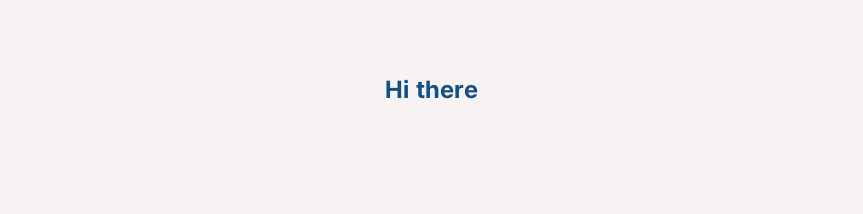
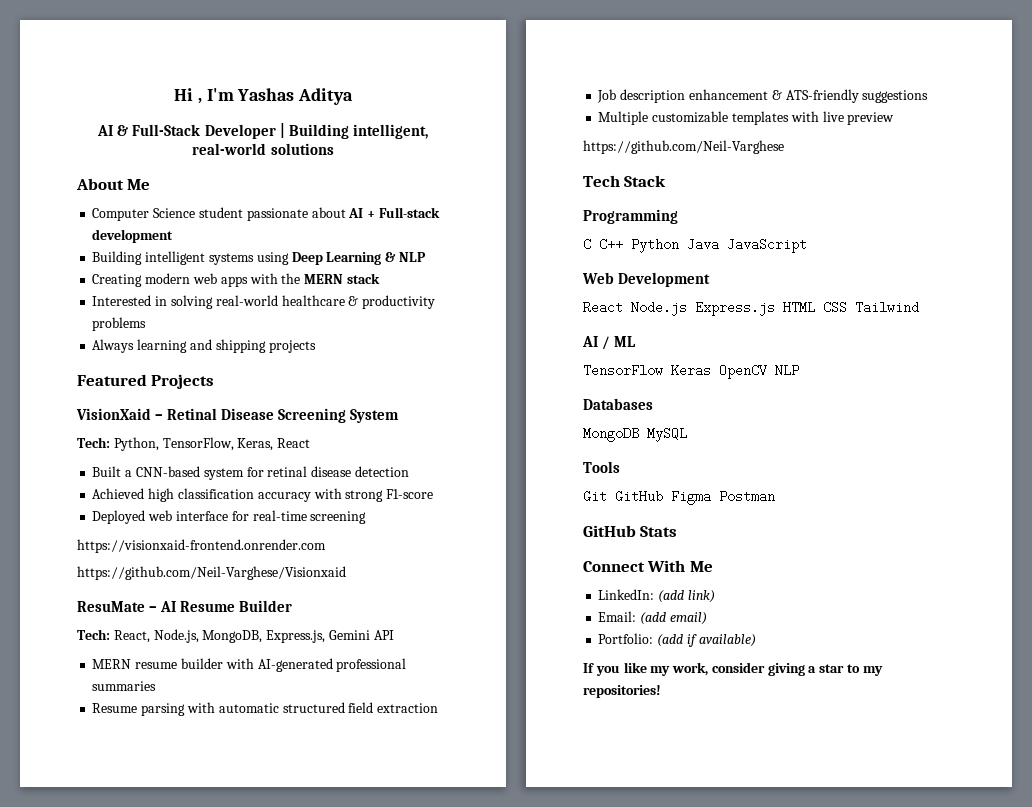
- Hi there
+ Hi , I'm Yashas Aditya
+ AI & Full-Stack Developer | Building intelligent, real-world solutions
+ About Me
+ Computer Science student passionate about AI + Full-stack development
+ Building intelligent systems using Deep Learning & NLP
+ Creating modern web apps with the MERN stack
+ Interested in solving real-world healthcare & productivity problems
+ Always learning and shipping projects
+ Featured Projects
+ VisionXaid – Retinal Disease Screening System
+ Tech: Python, TensorFlow, Keras, React
+ Built a CNN-based system for retinal disease detection
+ Achieved high classification accuracy with strong F1-score
+ Deployed web interface for real-time screening
+ https://visionxaid-frontend.onrender.com
+ https://github.com/Neil-Varghese/Visionxaid
+ ResuMate – AI Resume Builder
+ Tech: React, Node.js, MongoDB, Express.js, Gemini API
+ MERN resume builder with AI-generated professional summaries
+ Resume parsing with automatic structured field extraction
+ Job description enhancement & ATS-friendly suggestions
+ Multiple customizable templates with live preview
+ https://github.com/Neil-Varghese
+ Tech Stack
+ Programming
+ C C++ Python Java JavaScript
+ Web Development
+ React Node.js Express.js HTML CSS Tailwind
+ AI / ML
+ TensorFlow Keras OpenCV NLP
+ Databases
+ MongoDB MySQL
+ Tools
+ Git GitHub Figma Postman
+ GitHub Stats
+ Connect With Me
+ LinkedIn: (add link)
+ Email: (add email)
+ Portfolio: (add if available)
+ If you like my work, consider giving a star to my repositories!

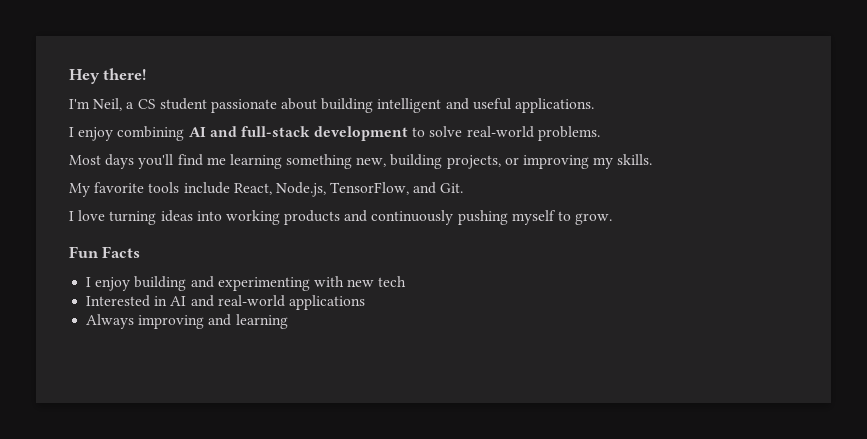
- Hi , I'm Yashas Aditya
- AI & Full-Stack Developer | Building intelligent, real-world solutions
- About Me
- Computer Science student passionate about AI + Full-stack development
- Building intelligent systems using Deep Learning & NLP
- Creating modern web apps with the MERN stack
- Interested in solving real-world healthcare & productivity problems
- Always learning and shipping projects
- Featured Projects
- VisionXaid – Retinal Disease Screening System
- Tech: Python, TensorFlow, Keras, React
- Built a CNN-based system for retinal disease detection
- Achieved high classification accuracy with strong F1-score
- Deployed web interface for real-time screening
- https://visionxaid-frontend.onrender.com
- https://github.com/Neil-Varghese/Visionxaid
- ResuMate – AI Resume Builder
- Tech: React, Node.js, MongoDB, Express.js, Gemini API
- MERN resume builder with AI-generated professional summaries
- Resume parsing with automatic structured field extraction
- Job description enhancement & ATS-friendly suggestions
- Multiple customizable templates with live preview
- https://github.com/Neil-Varghese
- Tech Stack
- Programming
- C C++ Python Java JavaScript
- Web Development
- React Node.js Express.js HTML CSS Tailwind
- AI / ML
- TensorFlow Keras OpenCV NLP
- Databases
- MongoDB MySQL
- Tools
- Git GitHub Figma Postman
- GitHub Stats
- Connect With Me
- LinkedIn: (add link)
- Email: (add email)
- Portfolio: (add if available)
- If you like my work, consider giving a star to my repositories!
+ Hey there!
+ I'm Neil, a CS student passionate about building intelligent and useful applications.
+ I enjoy combining AI and full-stack development to solve real-world problems.
+ Most days you'll find me learning something new, building projects, or improving my skills.
+ My favorite tools include React, Node.js, TensorFlow, and Git.
+ I love turning ideas into working products and continuously pushing myself to grow.
+ Fun Facts
+ I enjoy building and experimenting with new tech
+ Interested in AI and real-world applications
+ Always improving and learning

